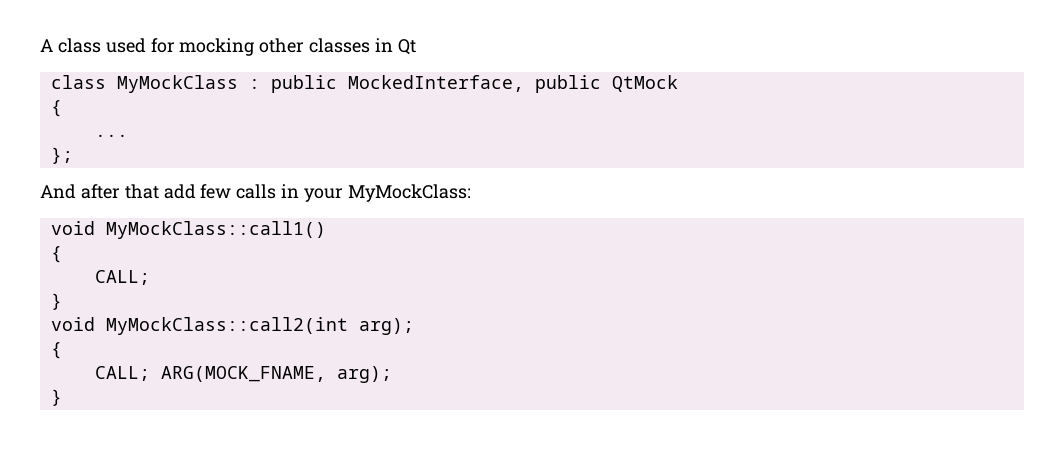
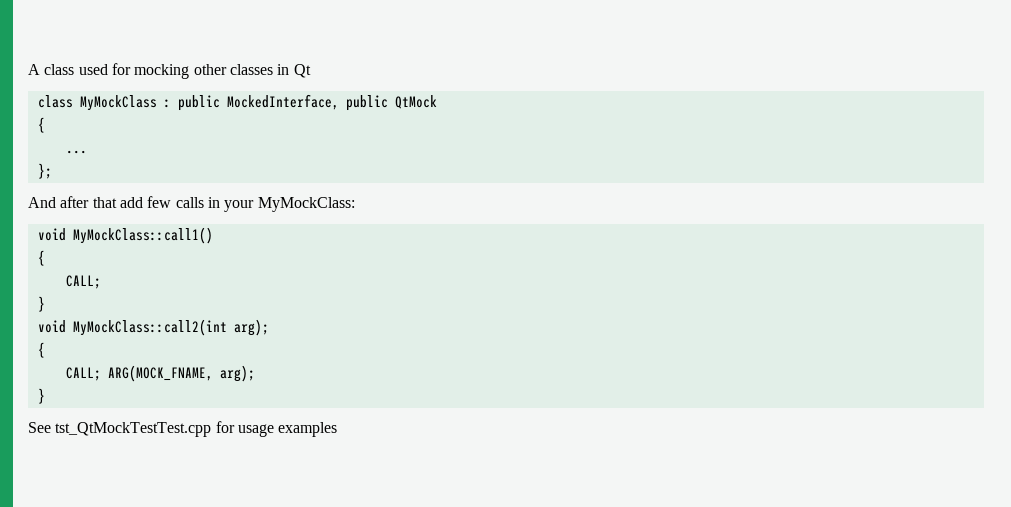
+ See tst_QtMockTestTest.cpp for usage examples

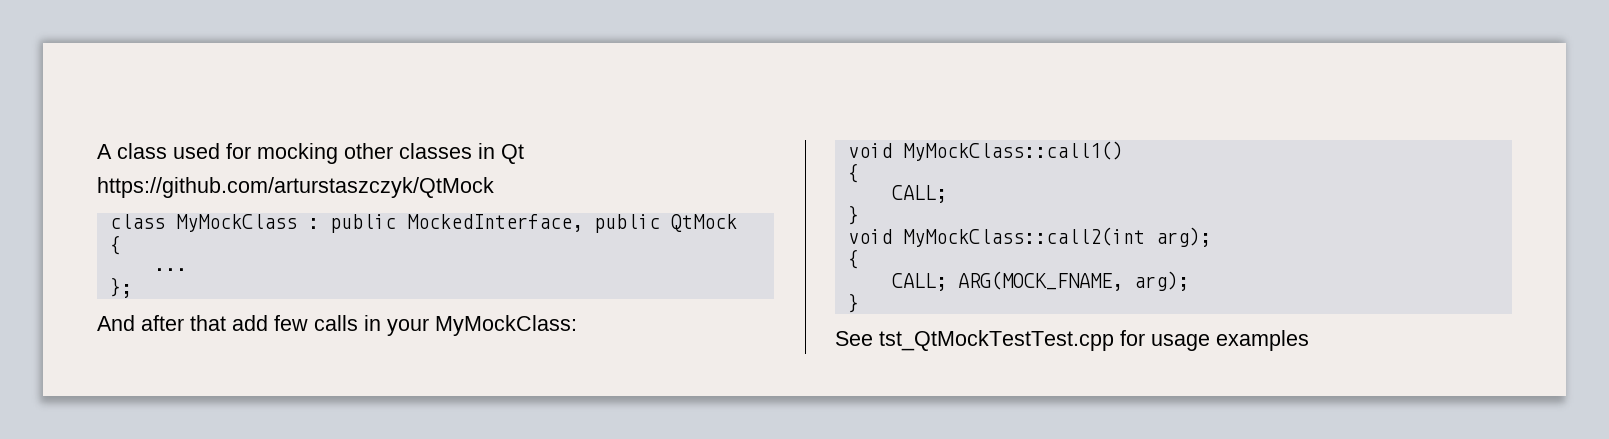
+ https://github.com/arturstaszczyk/QtMock

